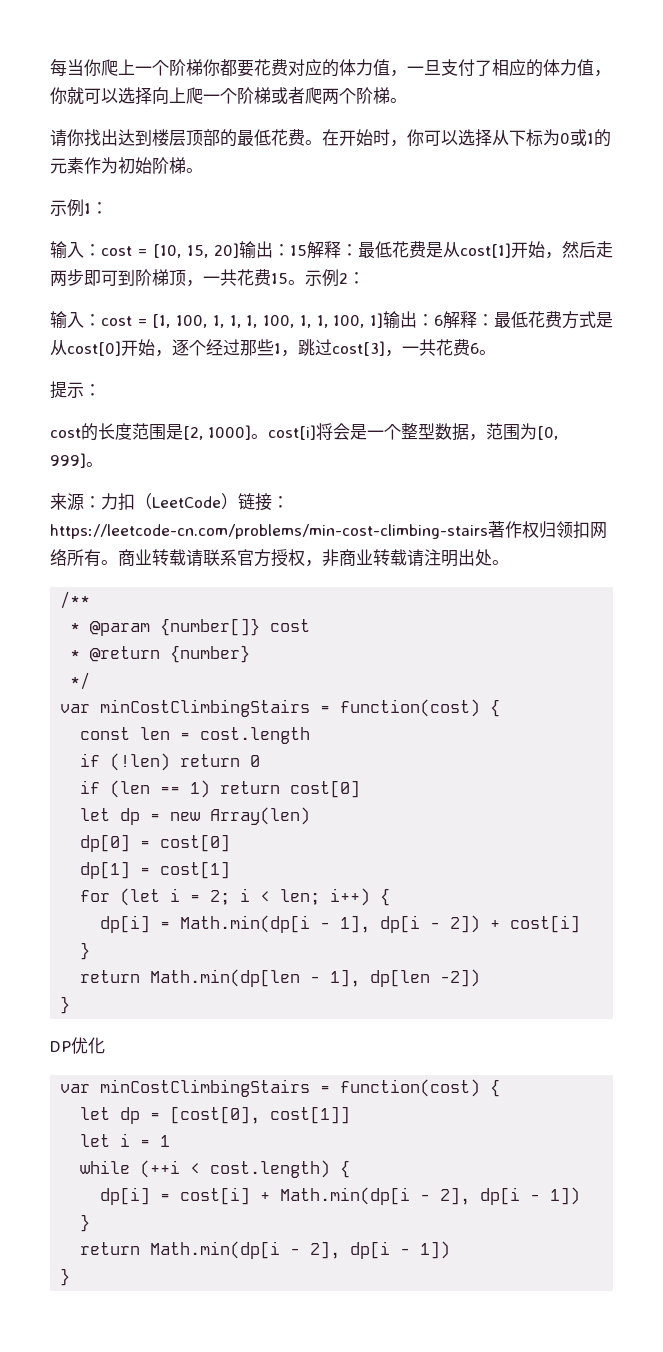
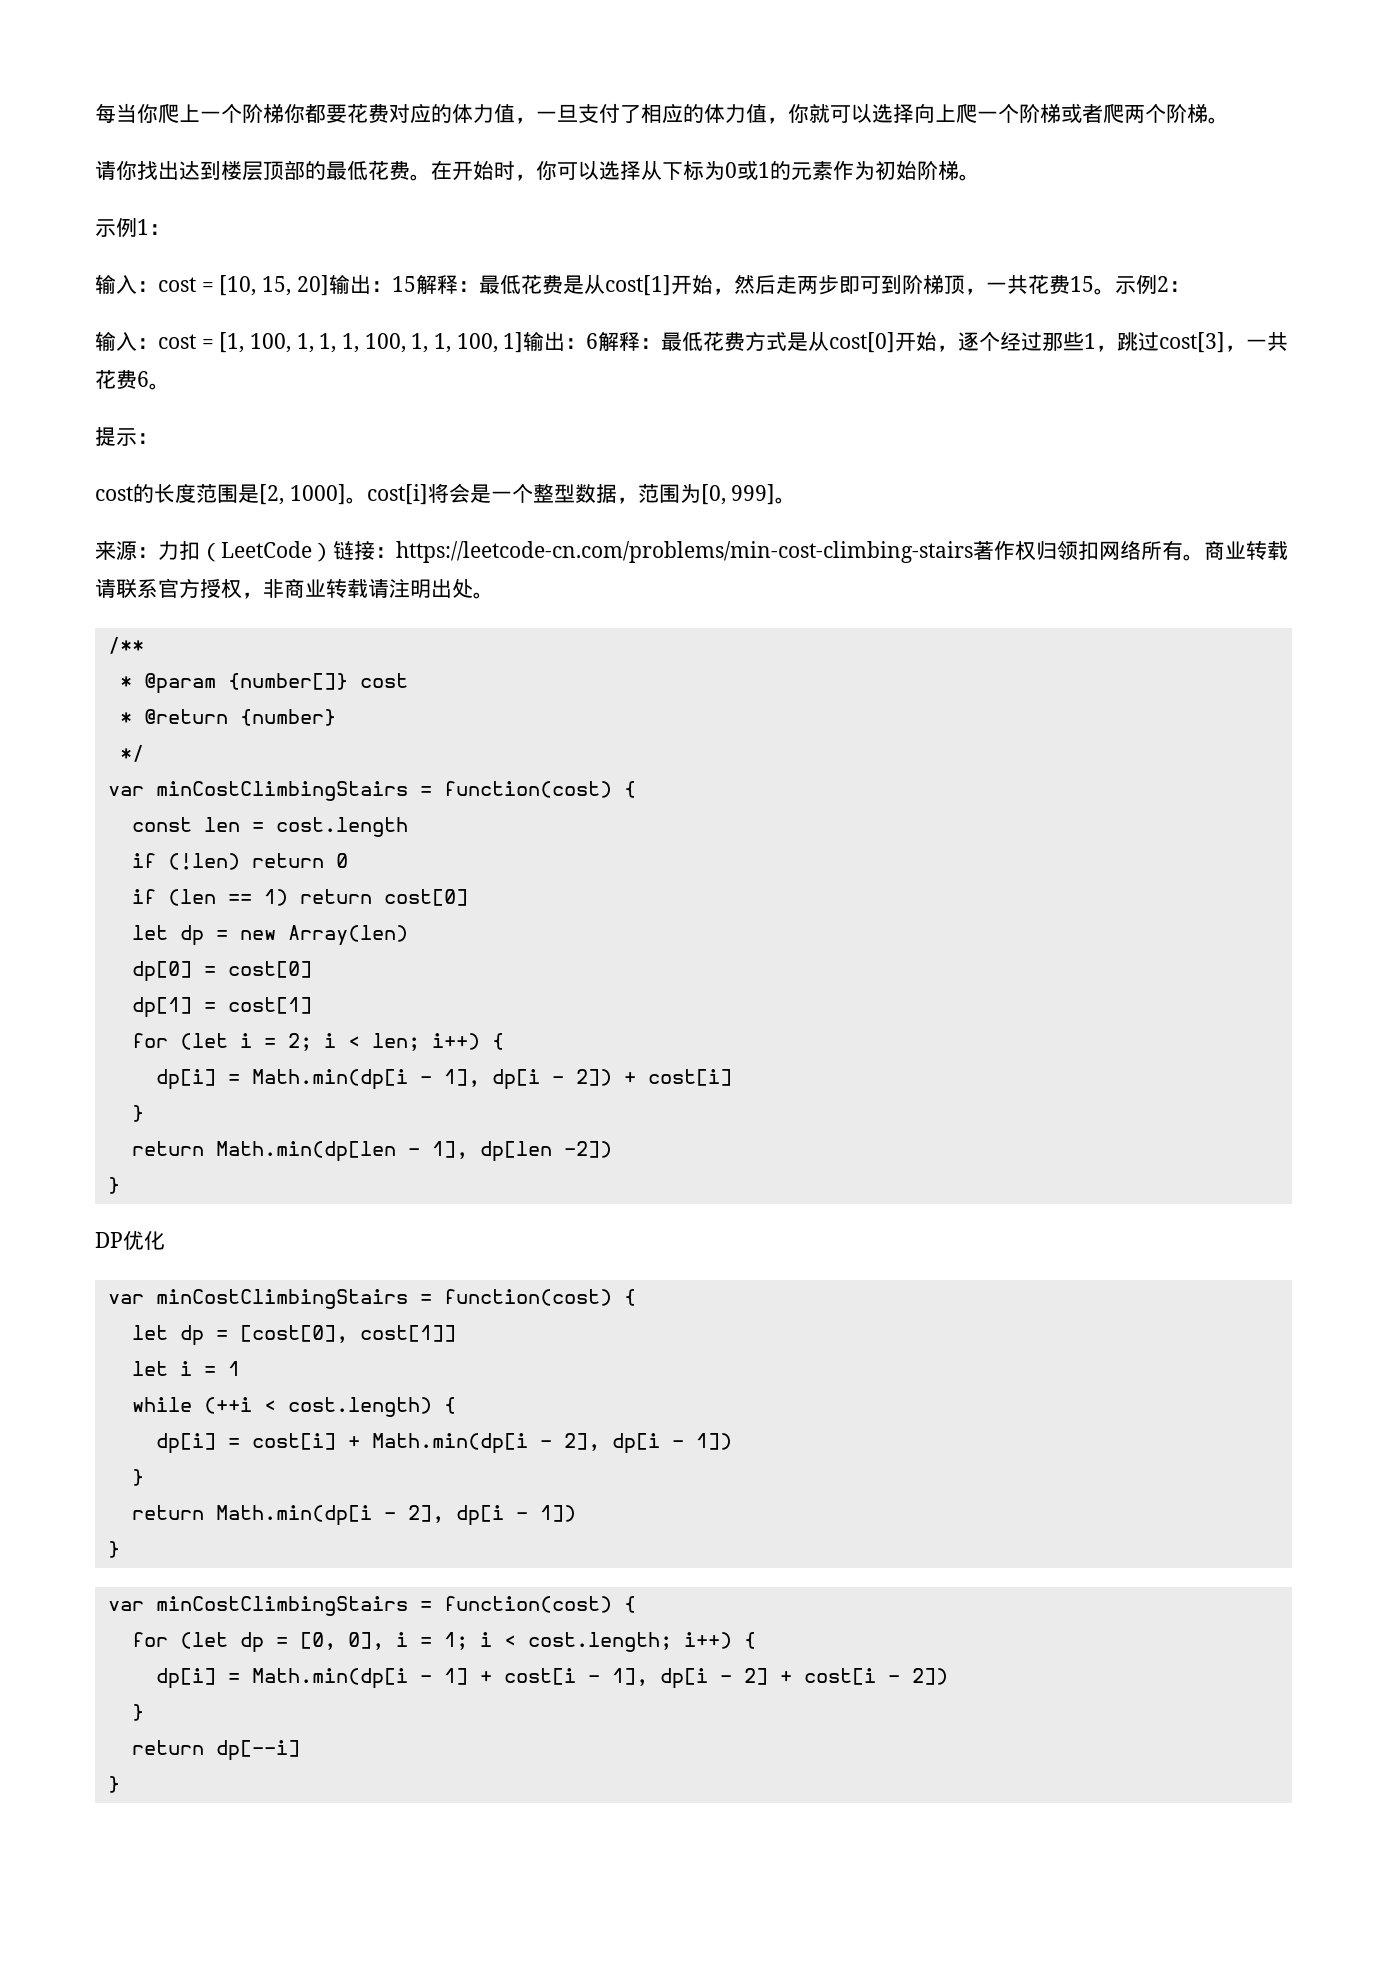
  return Math.min(dp[i - 2], dp[i - 1])
+ }
+ var minCostClimbingStairs = function(cost) {
+ for (let dp = [0, 0], i = 1; i < cost.length; i++) {
+ dp[i] = Math.min(dp[i - 1] + cost[i - 1], dp[i - 2] + cost[i - 2])
+ }
+ return dp[--i]

